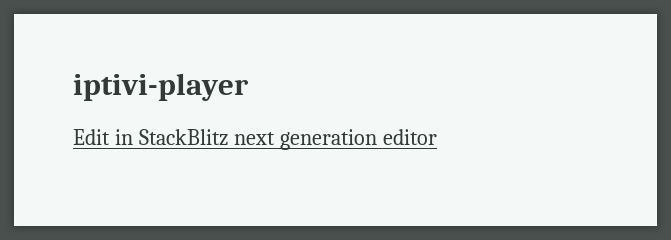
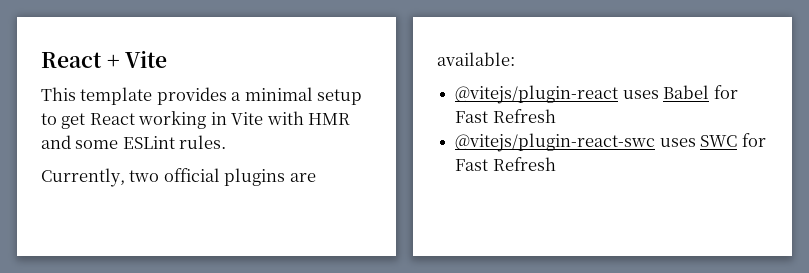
- iptivi-player
- Edit in StackBlitz next generation editor
+ React + Vite
+ This template provides a minimal setup to get React working in Vite with HMR and some ESLint rules.
+ Currently, two official plugins are available:
+ @vitejs/plugin-react uses Babel for Fast Refresh
+ @vitejs/plugin-react-swc uses SWC for Fast Refresh

